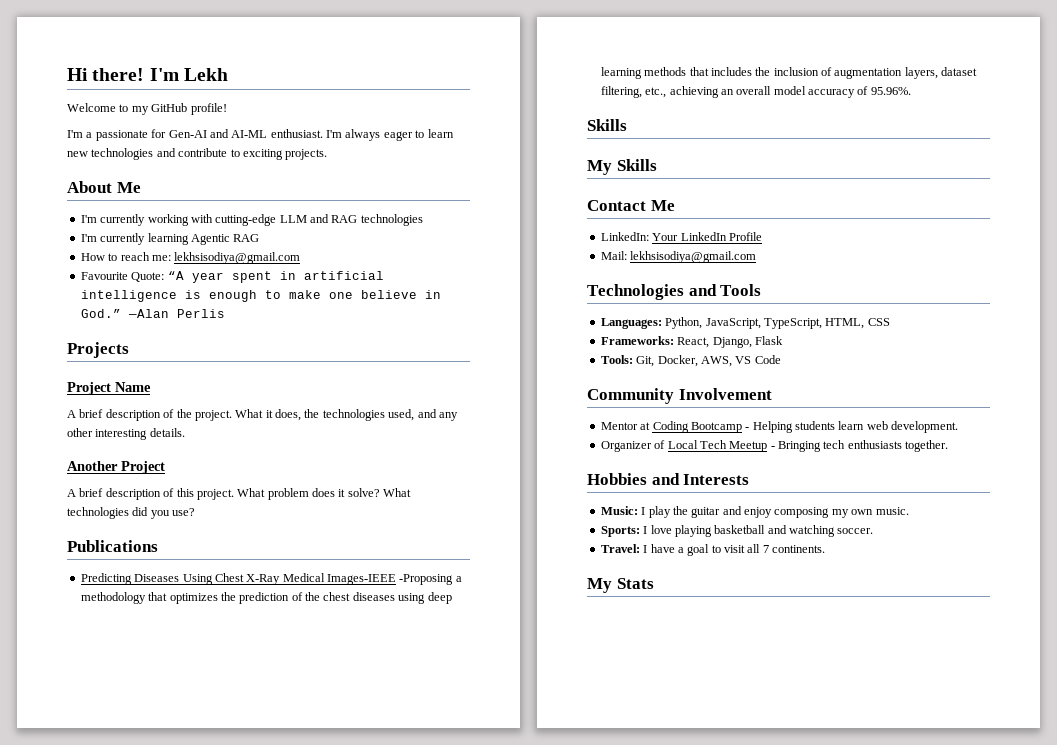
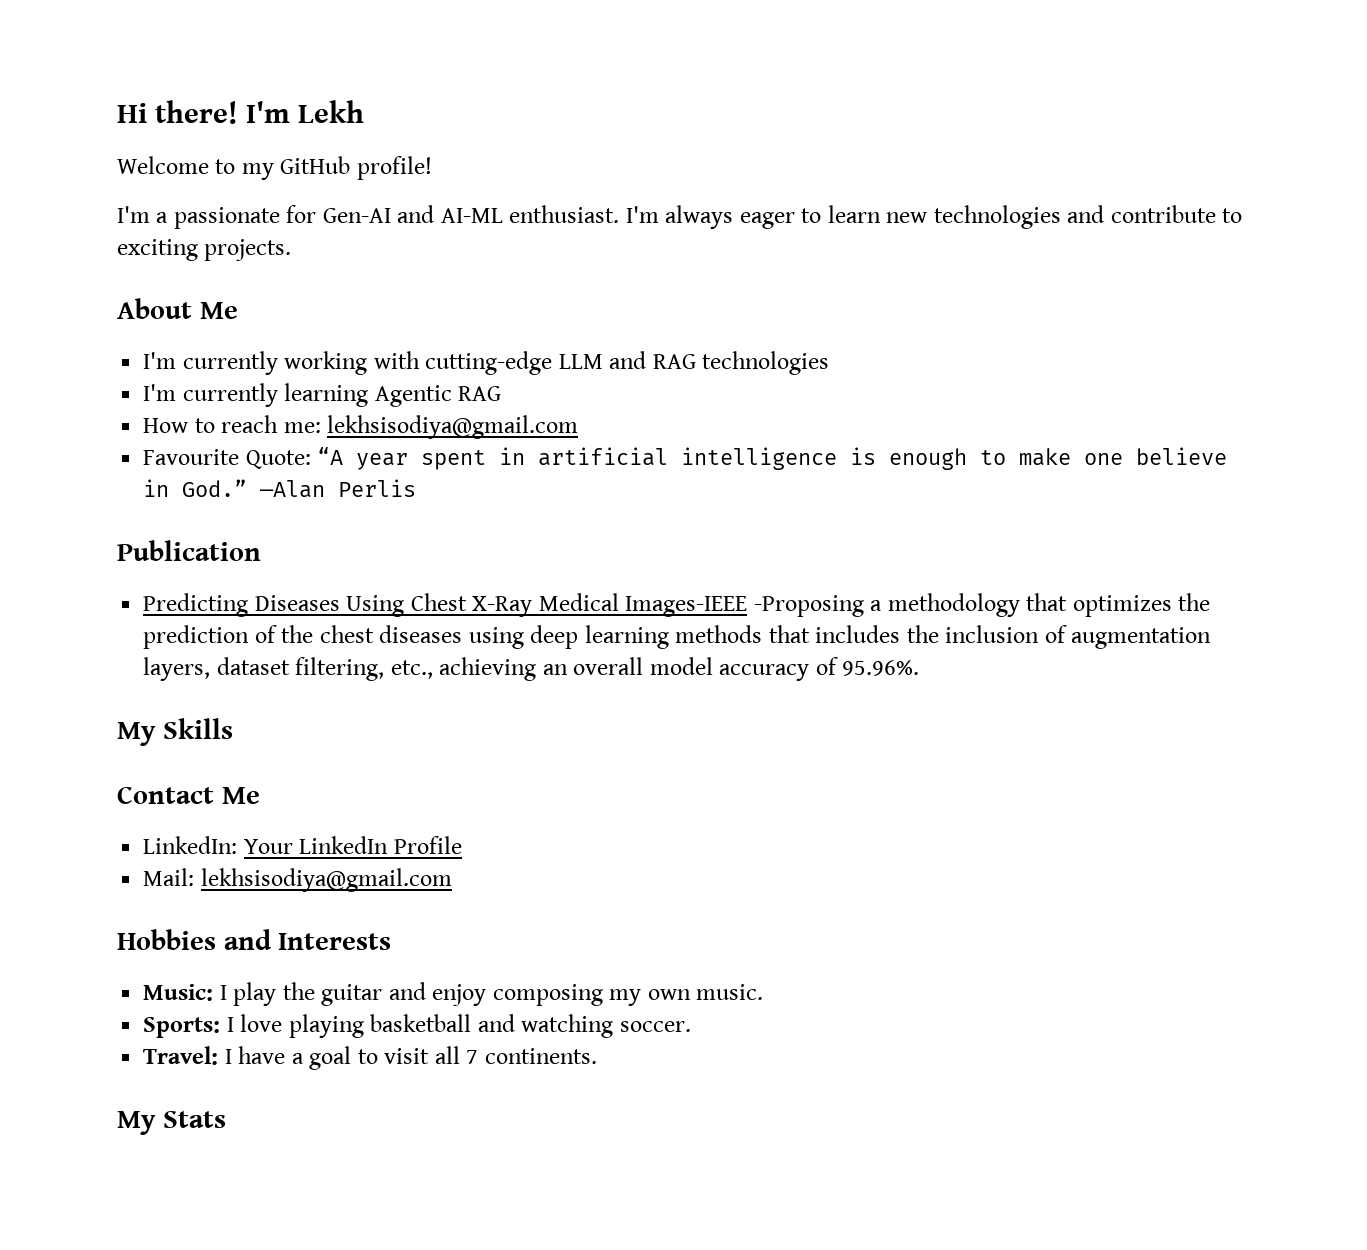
- Projects
- Project Name
- A brief description of the project. What it does, the technologies used, and any other interesting details.
- Another Project
- A brief description of this project. What problem does it solve? What technologies did you use?
- Publications
+ Publication
  Predicting Diseases Using Chest X-Ray Medical Images-IEEE -Proposing a methodology that optimizes the prediction of the chest diseases using deep learning methods that includes the inclusion of augmentation layers, dataset filtering, etc., achieving an overall model accuracy of 95.96%.
- Skills
- Technologies and Tools
- Languages: Python, JavaScript, TypeScript, HTML, CSS
- Frameworks: React, Django, Flask
- Tools: Git, Docker, AWS, VS Code
- Community Involvement
- Mentor at Coding Bootcamp - Helping students learn web development.
- Organizer of Local Tech Meetup - Bringing tech enthusiasts together.

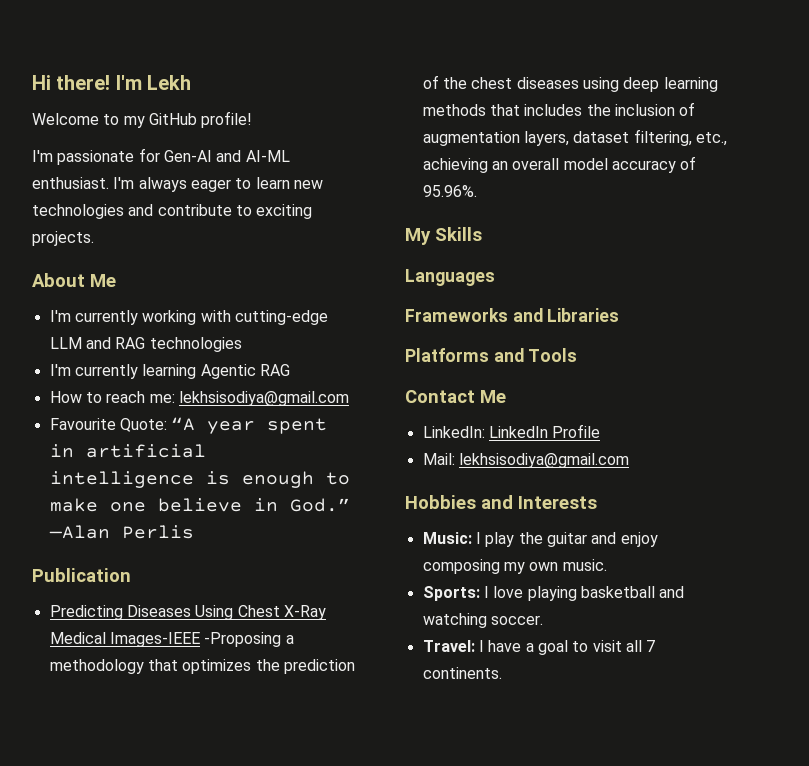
- I'm a passionate for Gen-AI and AI-ML enthusiast.
+ I'm passionate for Gen-AI and AI-ML enthusiast.
+ Languages
+ Frameworks and Libraries
+ Platforms and Tools
- LinkedIn: Your LinkedIn Profile
+ LinkedIn: LinkedIn Profile
- My Stats

